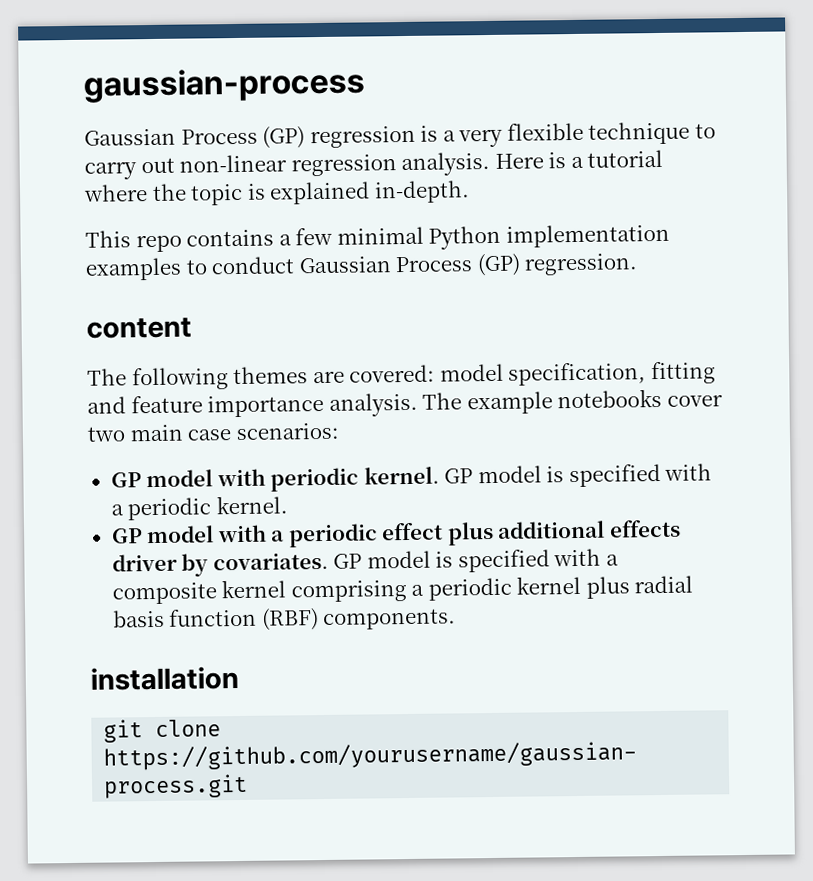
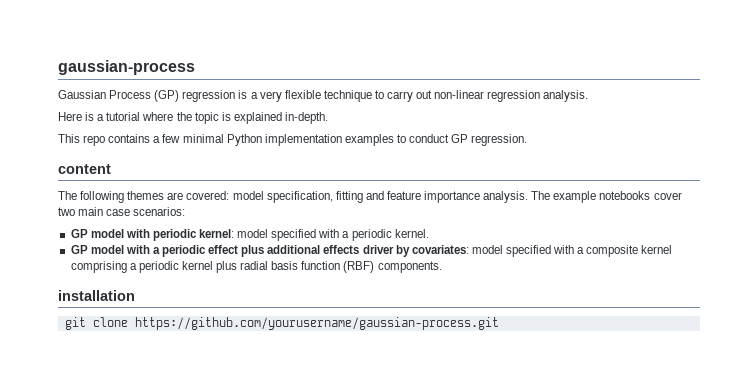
- Gaussian Process (GP) regression is a very flexible technique to carry out non-linear regression analysis. Here is a tutorial where the topic is explained in-depth.
+ Gaussian Process (GP) regression is a very flexible technique to carry out non-linear regression analysis.
+ Here is a tutorial where the topic is explained in-depth.
- This repo contains a few minimal Python implementation examples to conduct Gaussian Process (GP) regression.
+ This repo contains a few minimal Python implementation examples to conduct GP regression.
- GP model with periodic kernel. GP model is specified with a periodic kernel.
+ GP model with periodic kernel: model specified with a periodic kernel.
- GP model with a periodic effect plus additional effects driver by covariates. GP model is specified with a composite kernel comprising a periodic kernel plus radial basis function (RBF) components.
+ GP model with a periodic effect plus additional effects driver by covariates: model specified with a composite kernel comprising a periodic kernel plus radial basis function (RBF) components.

